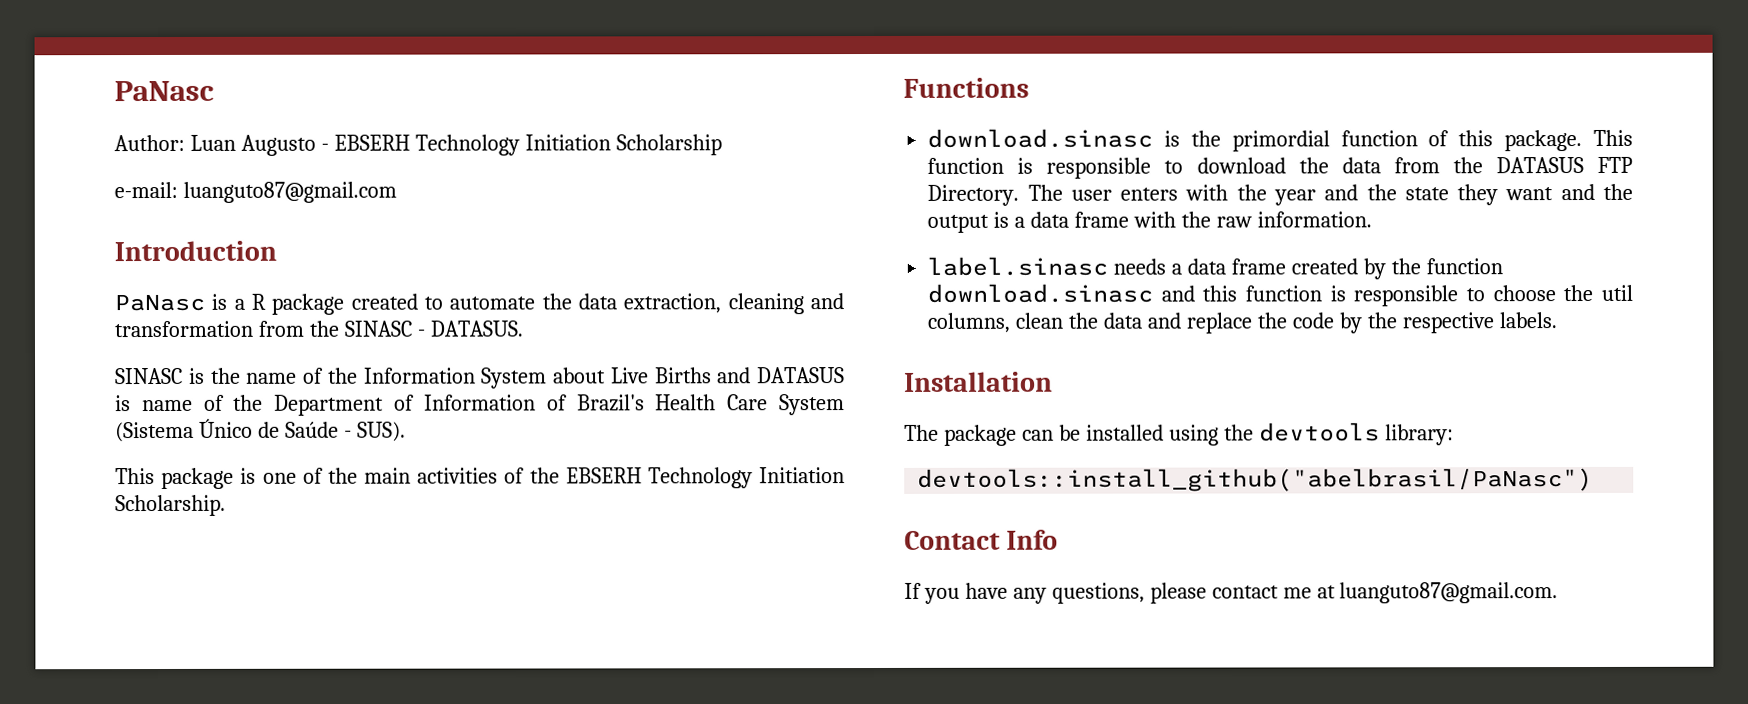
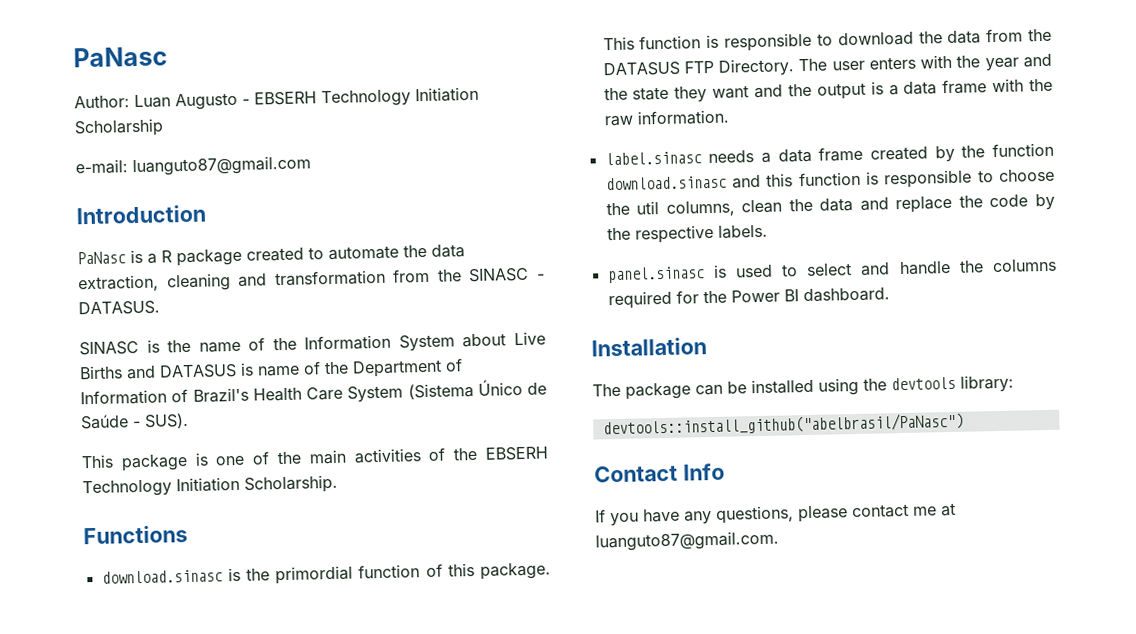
+ panel.sinasc is used to select and handle the columns required for the Power BI dashboard.

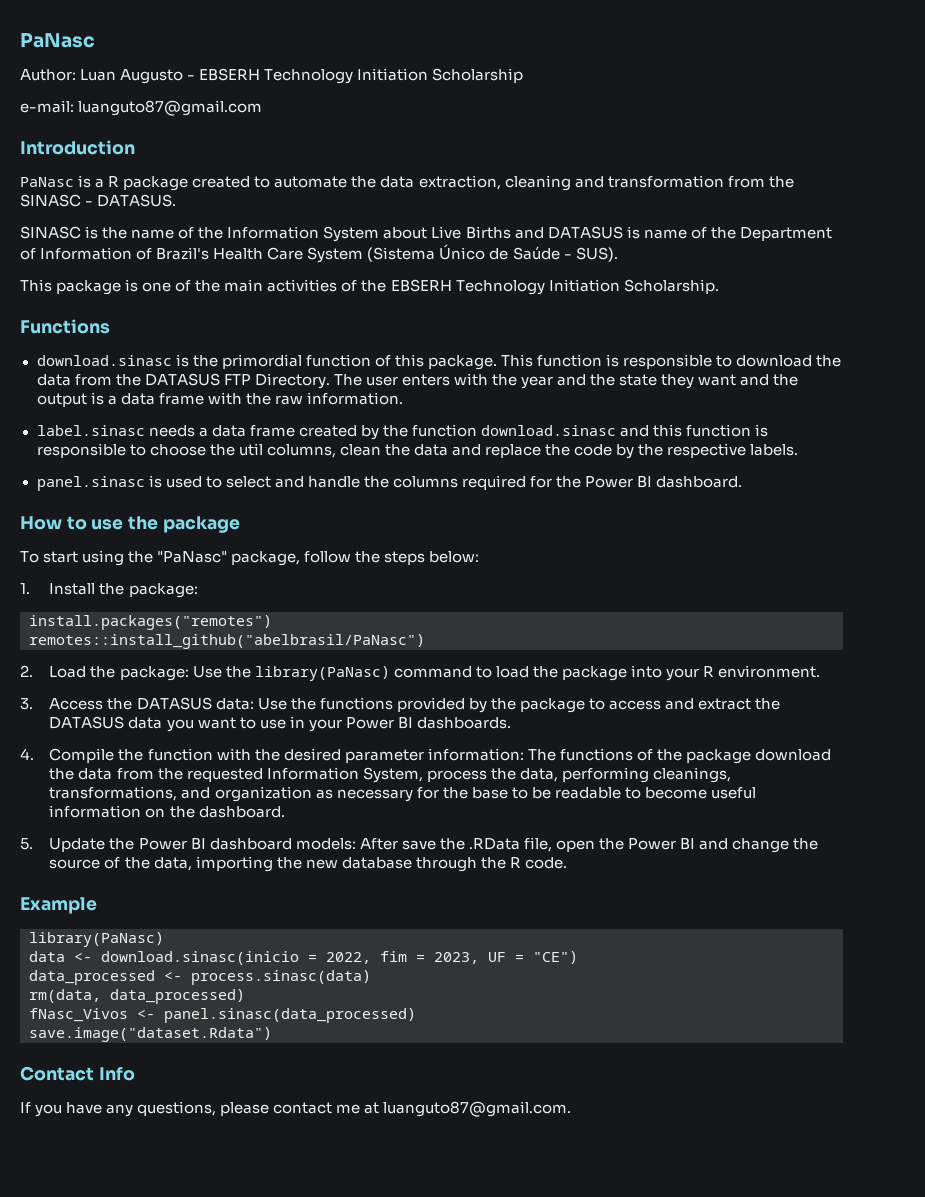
- Installation
- The package can be installed using the devtools library:
- devtools::install_github("abelbrasil/PaNasc")
+ How to use the package
+ To start using the "PaNasc" package, follow the steps below:
+ 1. Install the package:
+ install.packages("remotes")
+ remotes::install_github("abelbrasil/PaNasc")
+ 2. Load the package: Use the library(PaNasc) command to load the package into your R environment.
+ 3. Access the DATASUS data: Use the functions provided by the package to access and extract the DATASUS data you want to use in your Power BI dashboards.
+ 4. Compile the function with the desired parameter information: The functions of the package download the data from the requested Information System, process the data, performing cleanings, transformations, and organization as necessary for the base to be readable to become useful information on the dashboard.
+ 5. Update the Power BI dashboard models: After save the .RData file, open the Power BI and change the source of the data, importing the new database through the R code.
+ Example
+ library(PaNasc)
+ data <- download.sinasc(inicio = 2022, fim = 2023, UF = "CE")
+ data_processed <- process.sinasc(data)
+ rm(data, data_processed)
+ fNasc_Vivos <- panel.sinasc(data_processed)
+ save.image("dataset.Rdata")

